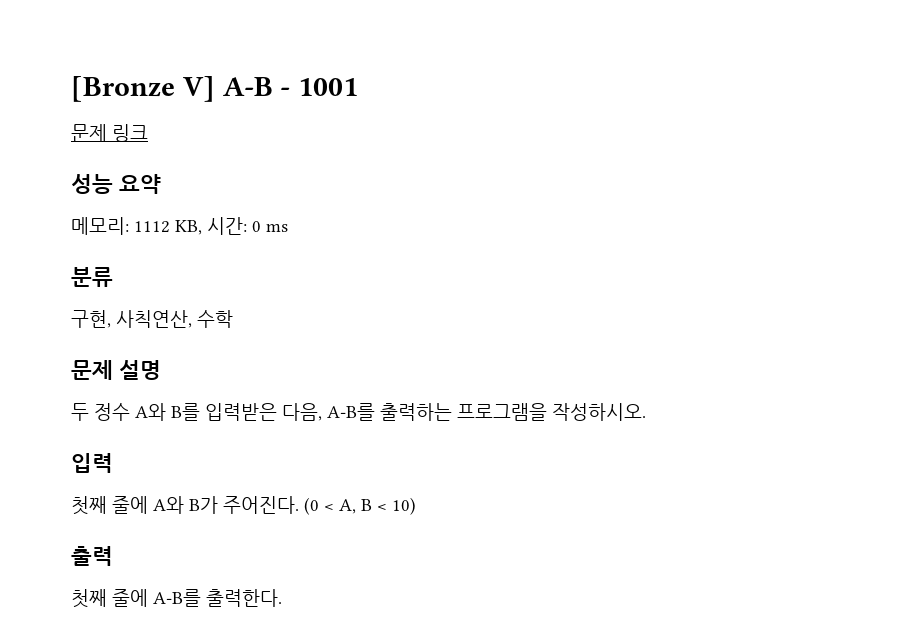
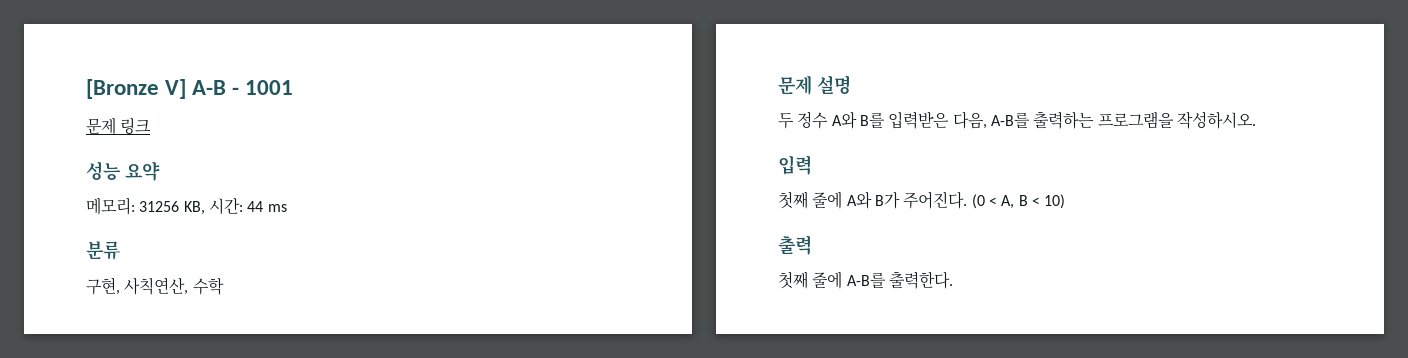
- 메모리: 1112 KB, 시간: 0 ms
+ 메모리: 31256 KB, 시간: 44 ms

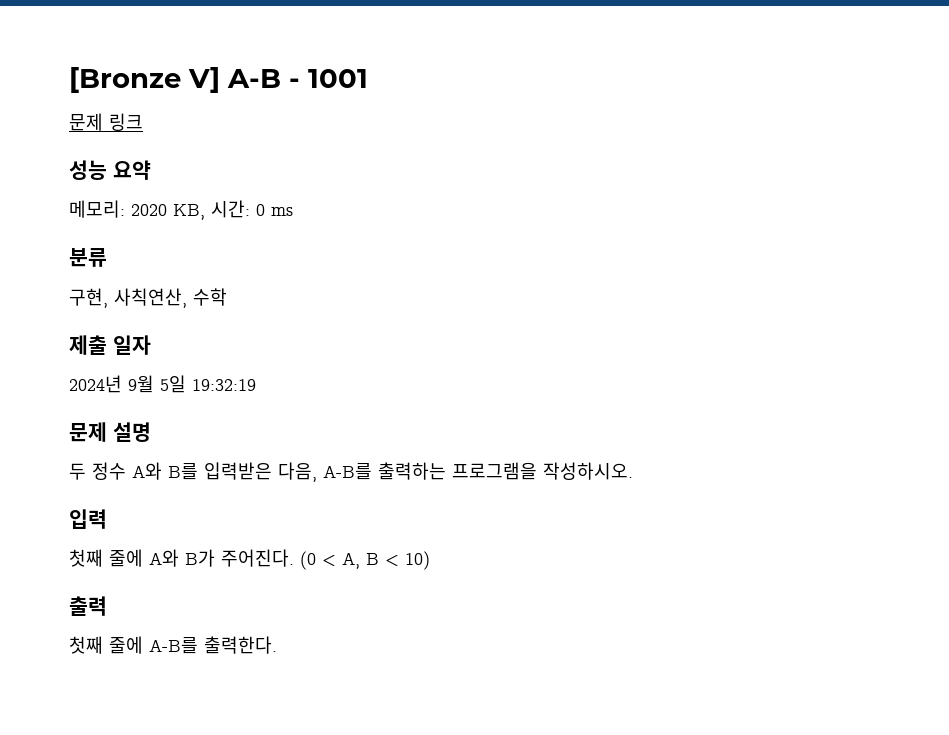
- 메모리: 31256 KB, 시간: 44 ms
+ 메모리: 2020 KB, 시간: 0 ms
+ 제출 일자
+ 2024년 9월 5일 19:32:19

